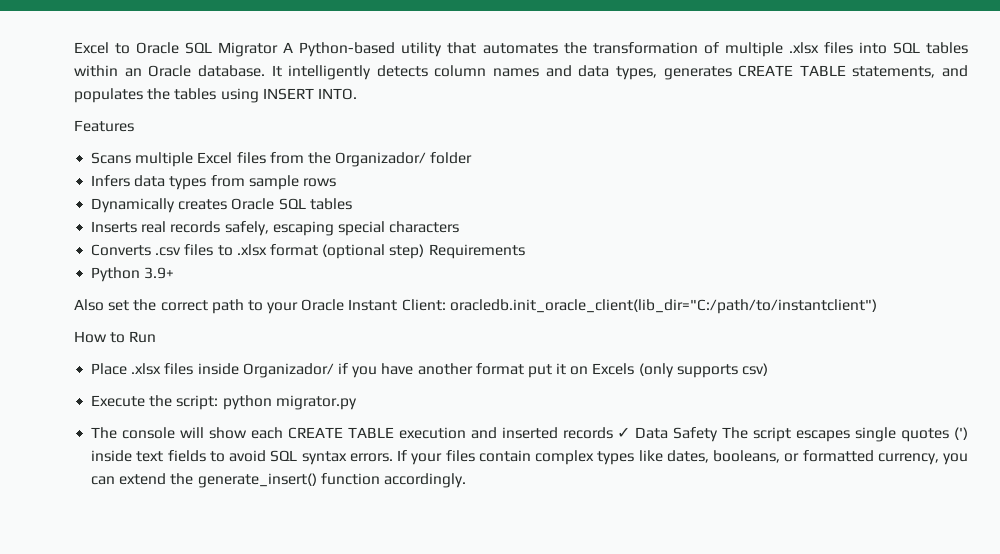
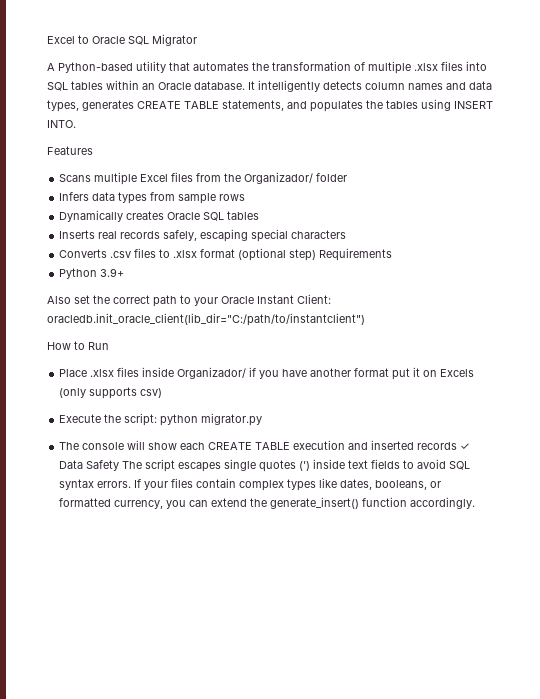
- Excel to Oracle SQL Migrator A Python-based utility that automates the transformation of multiple .xlsx files into SQL tables within an Oracle database.
+ Excel to Oracle SQL Migrator
+ A Python-based utility that automates the transformation of multiple .xlsx files into SQL tables within an Oracle database.

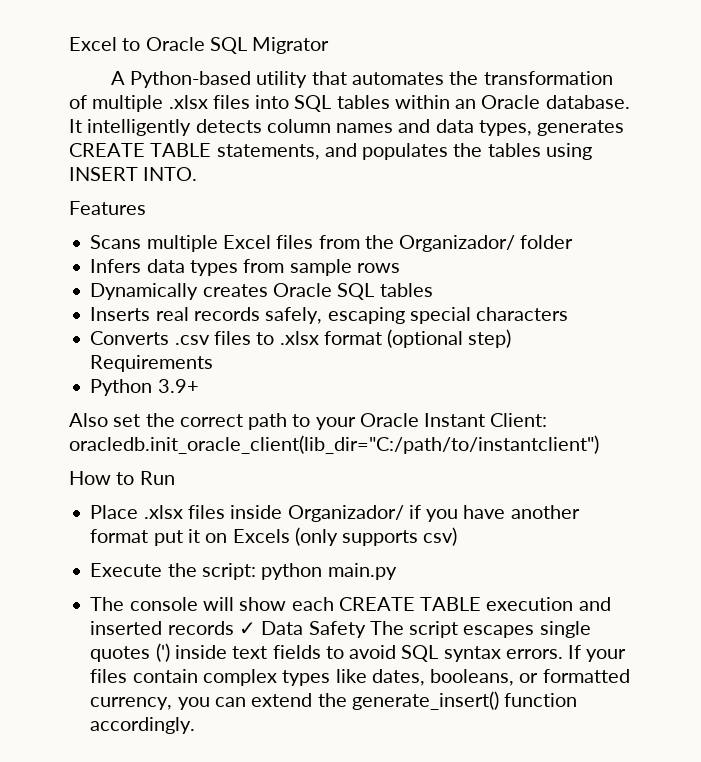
- Execute the script: python migrator.py
+ Execute the script: python main.py

